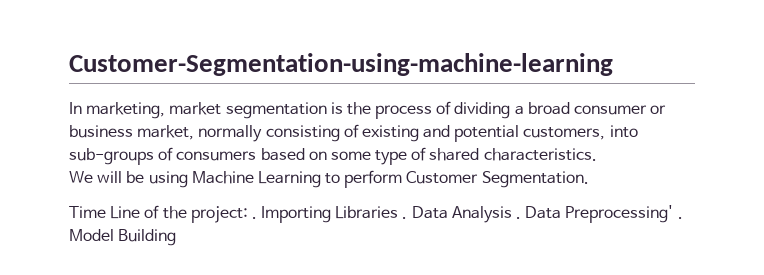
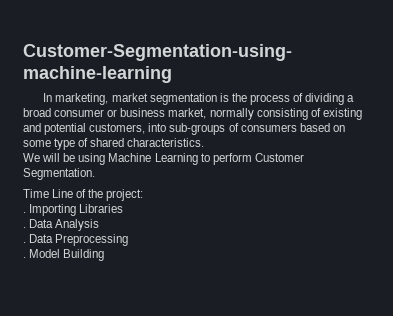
- Time Line of the project: .
+ Time Line of the project:
+ .
- Importing Libraries .
+ Importing Libraries
+ .
- Data Analysis . Data Preprocessing' .
+ Data Analysis
+ . Data Preprocessing
+ .

